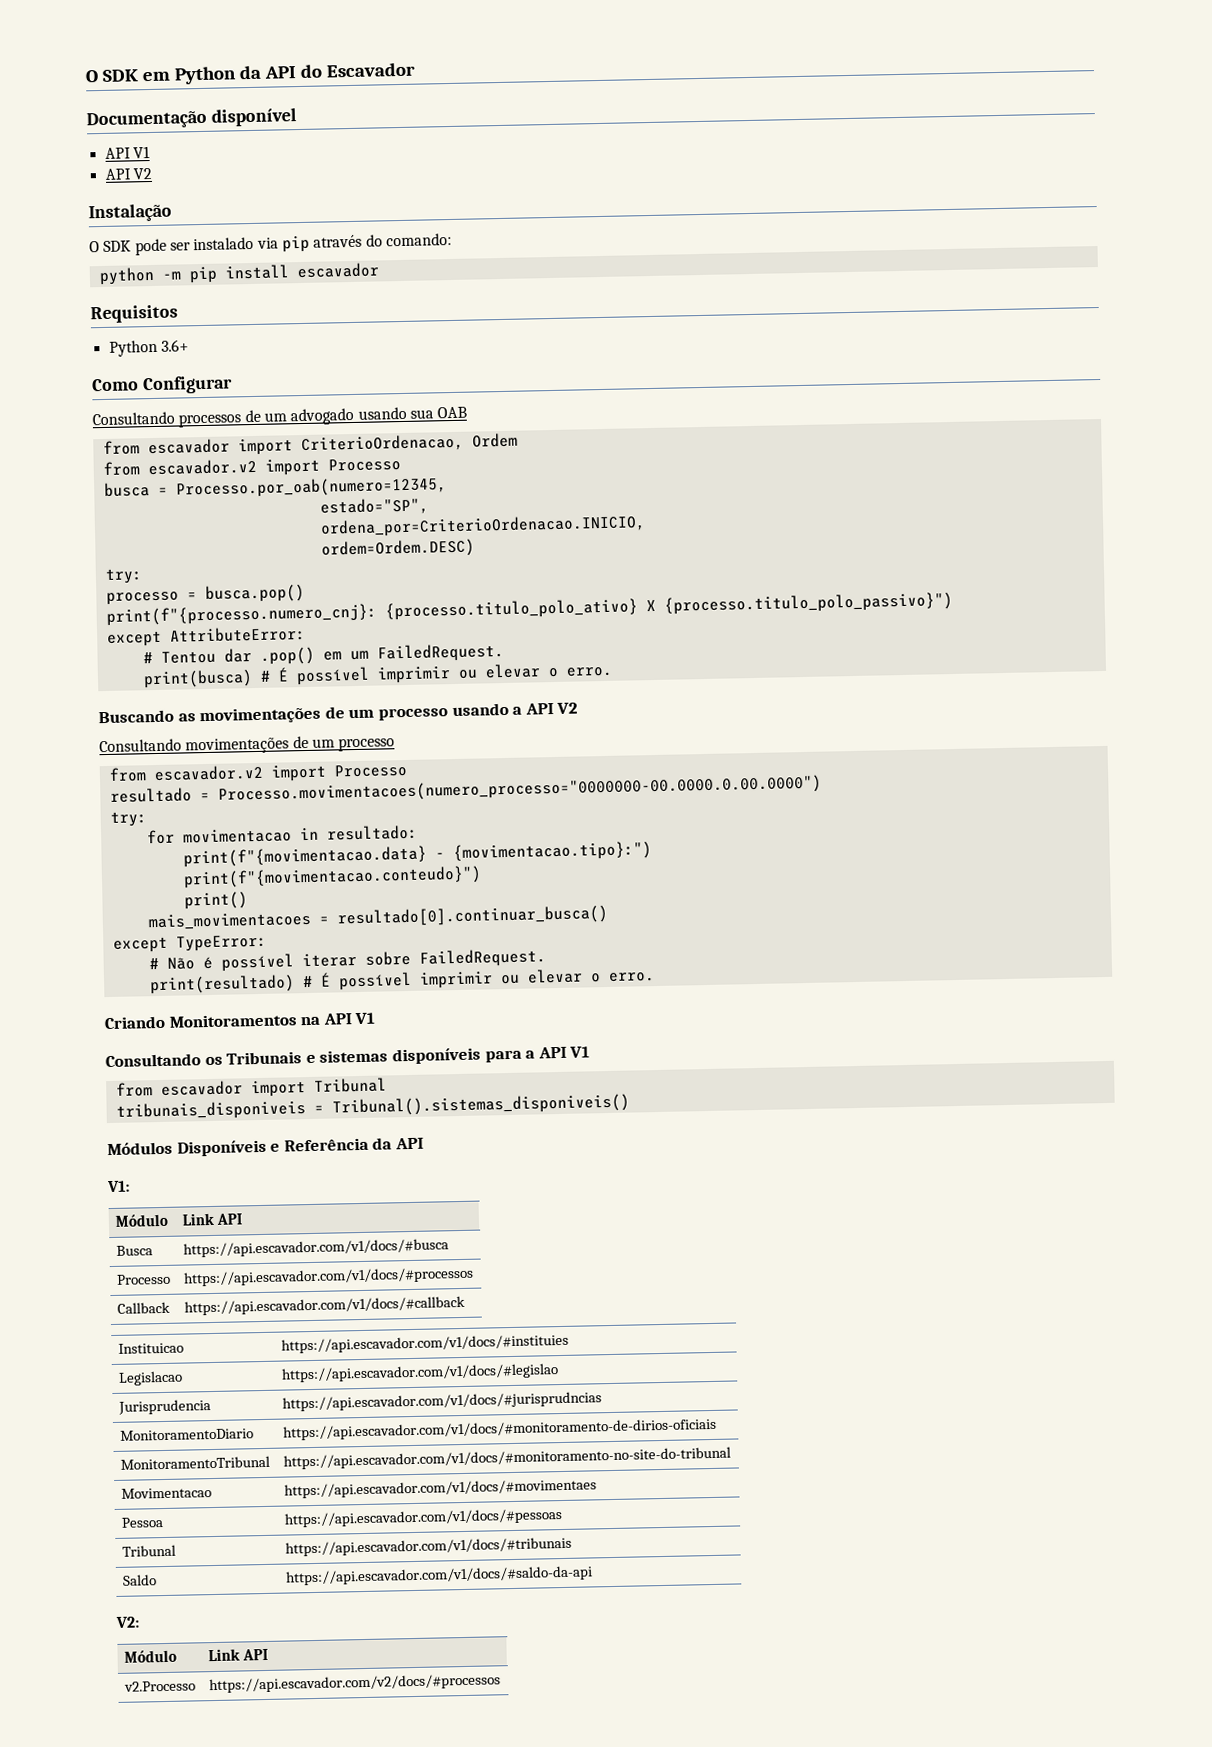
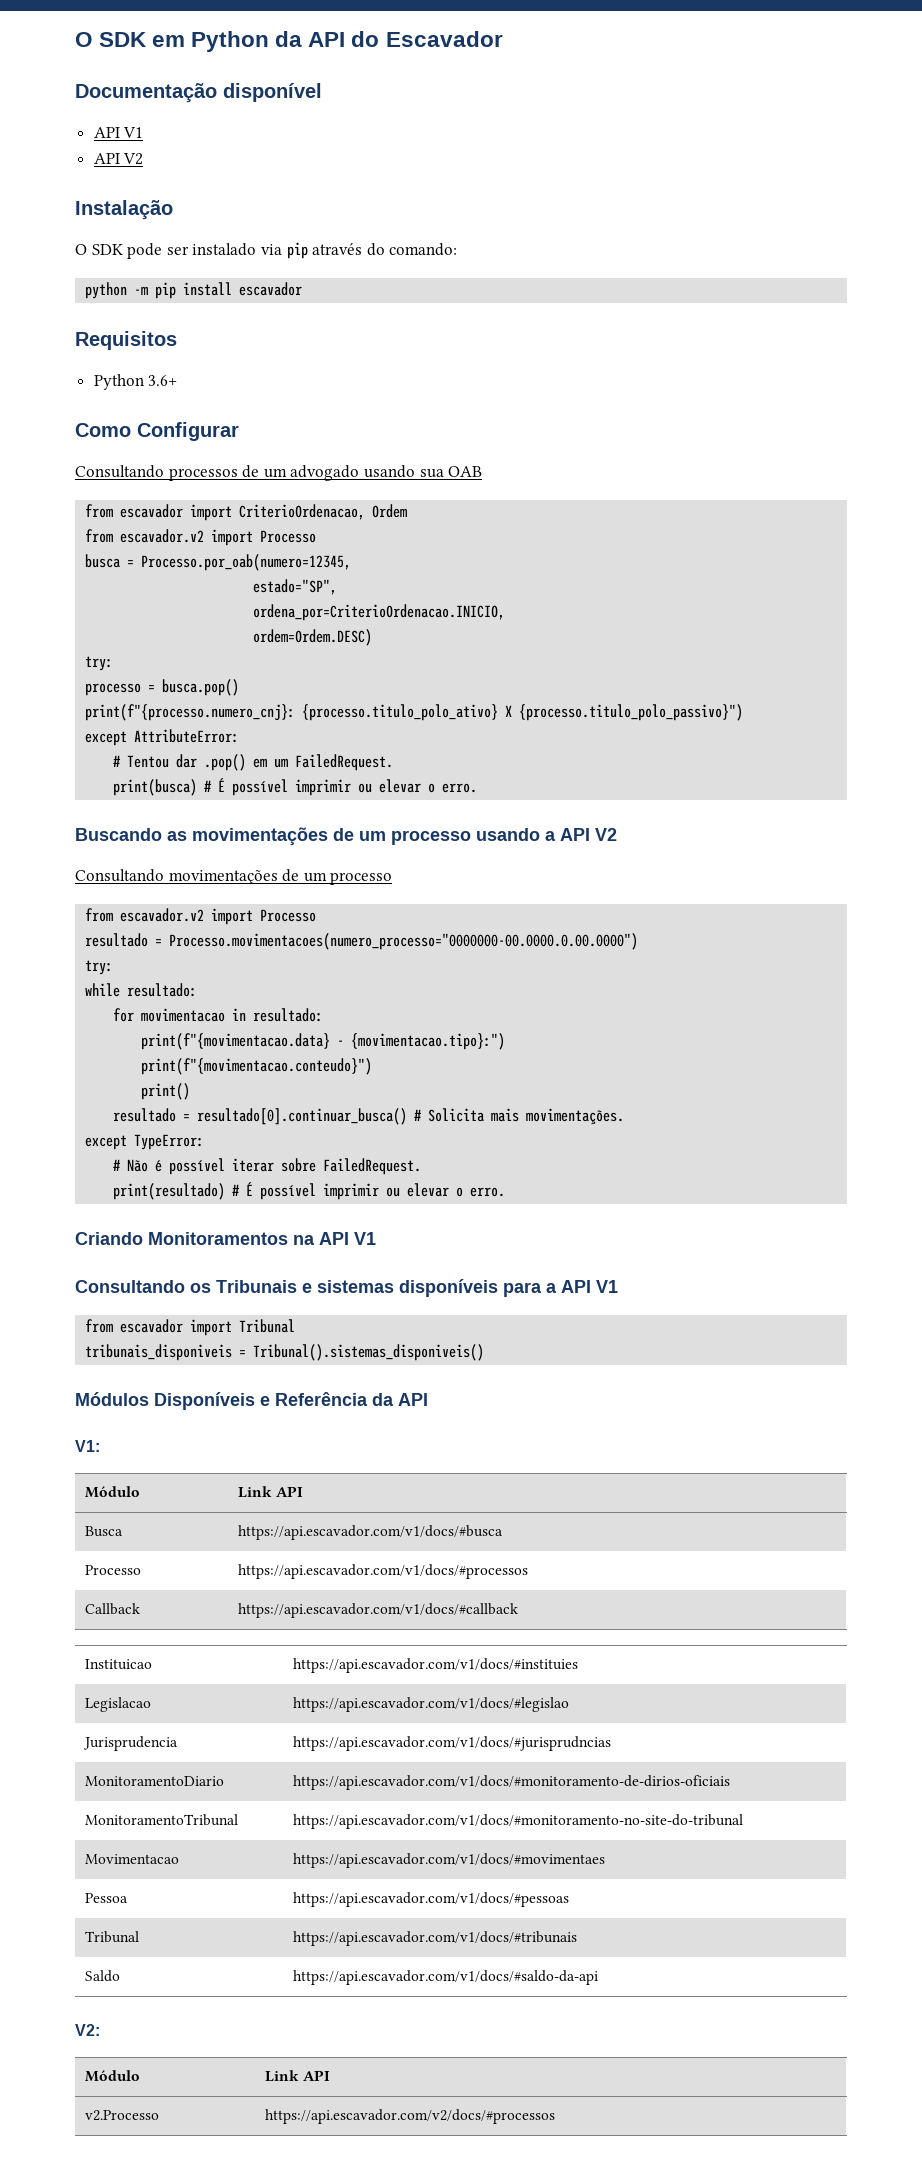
+ while resultado:
- mais_movimentacoes = resultado[0].continuar_busca()
+ resultado = resultado[0].continuar_busca() # Solicita mais movimentações.

